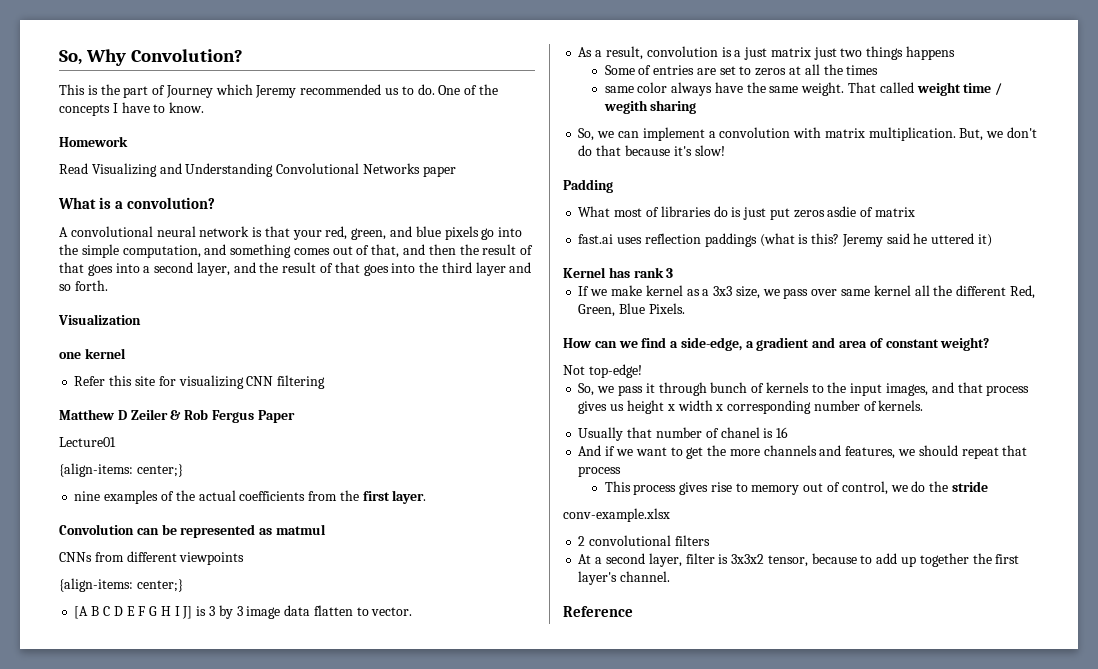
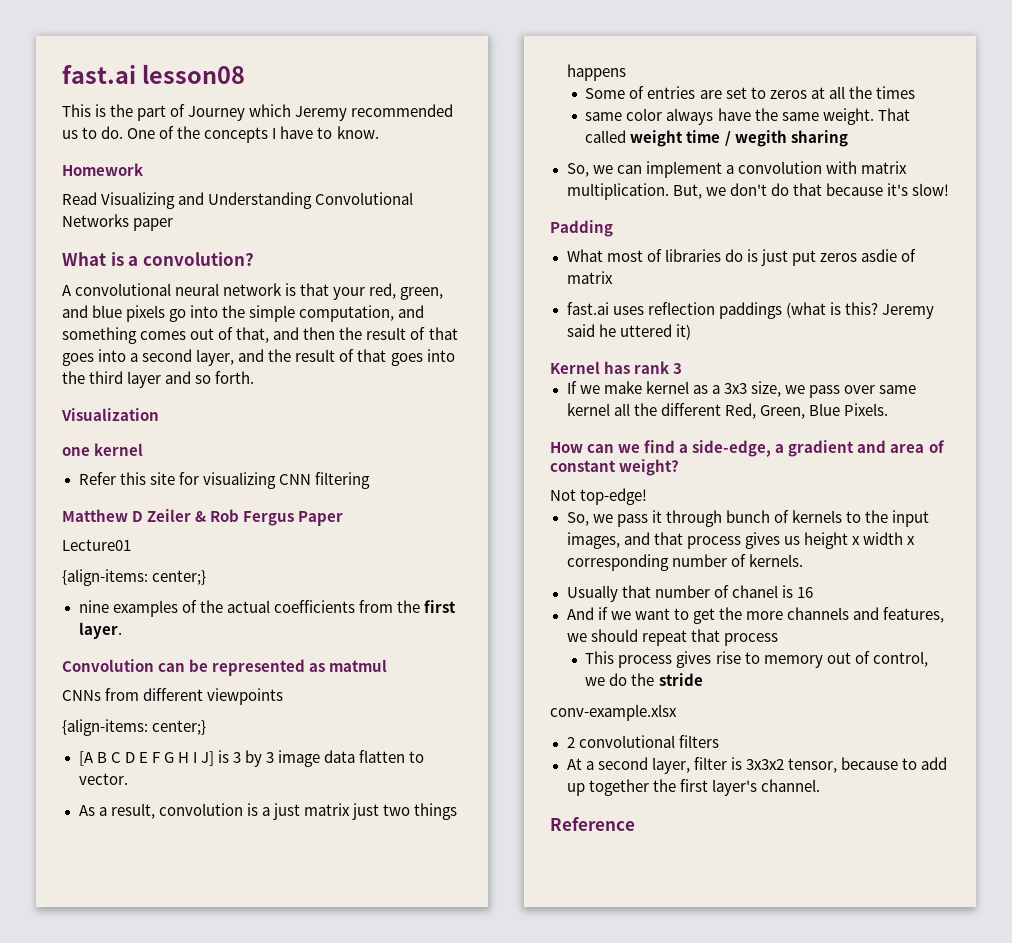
- So, Why Convolution?
+ fast.ai lesson08

